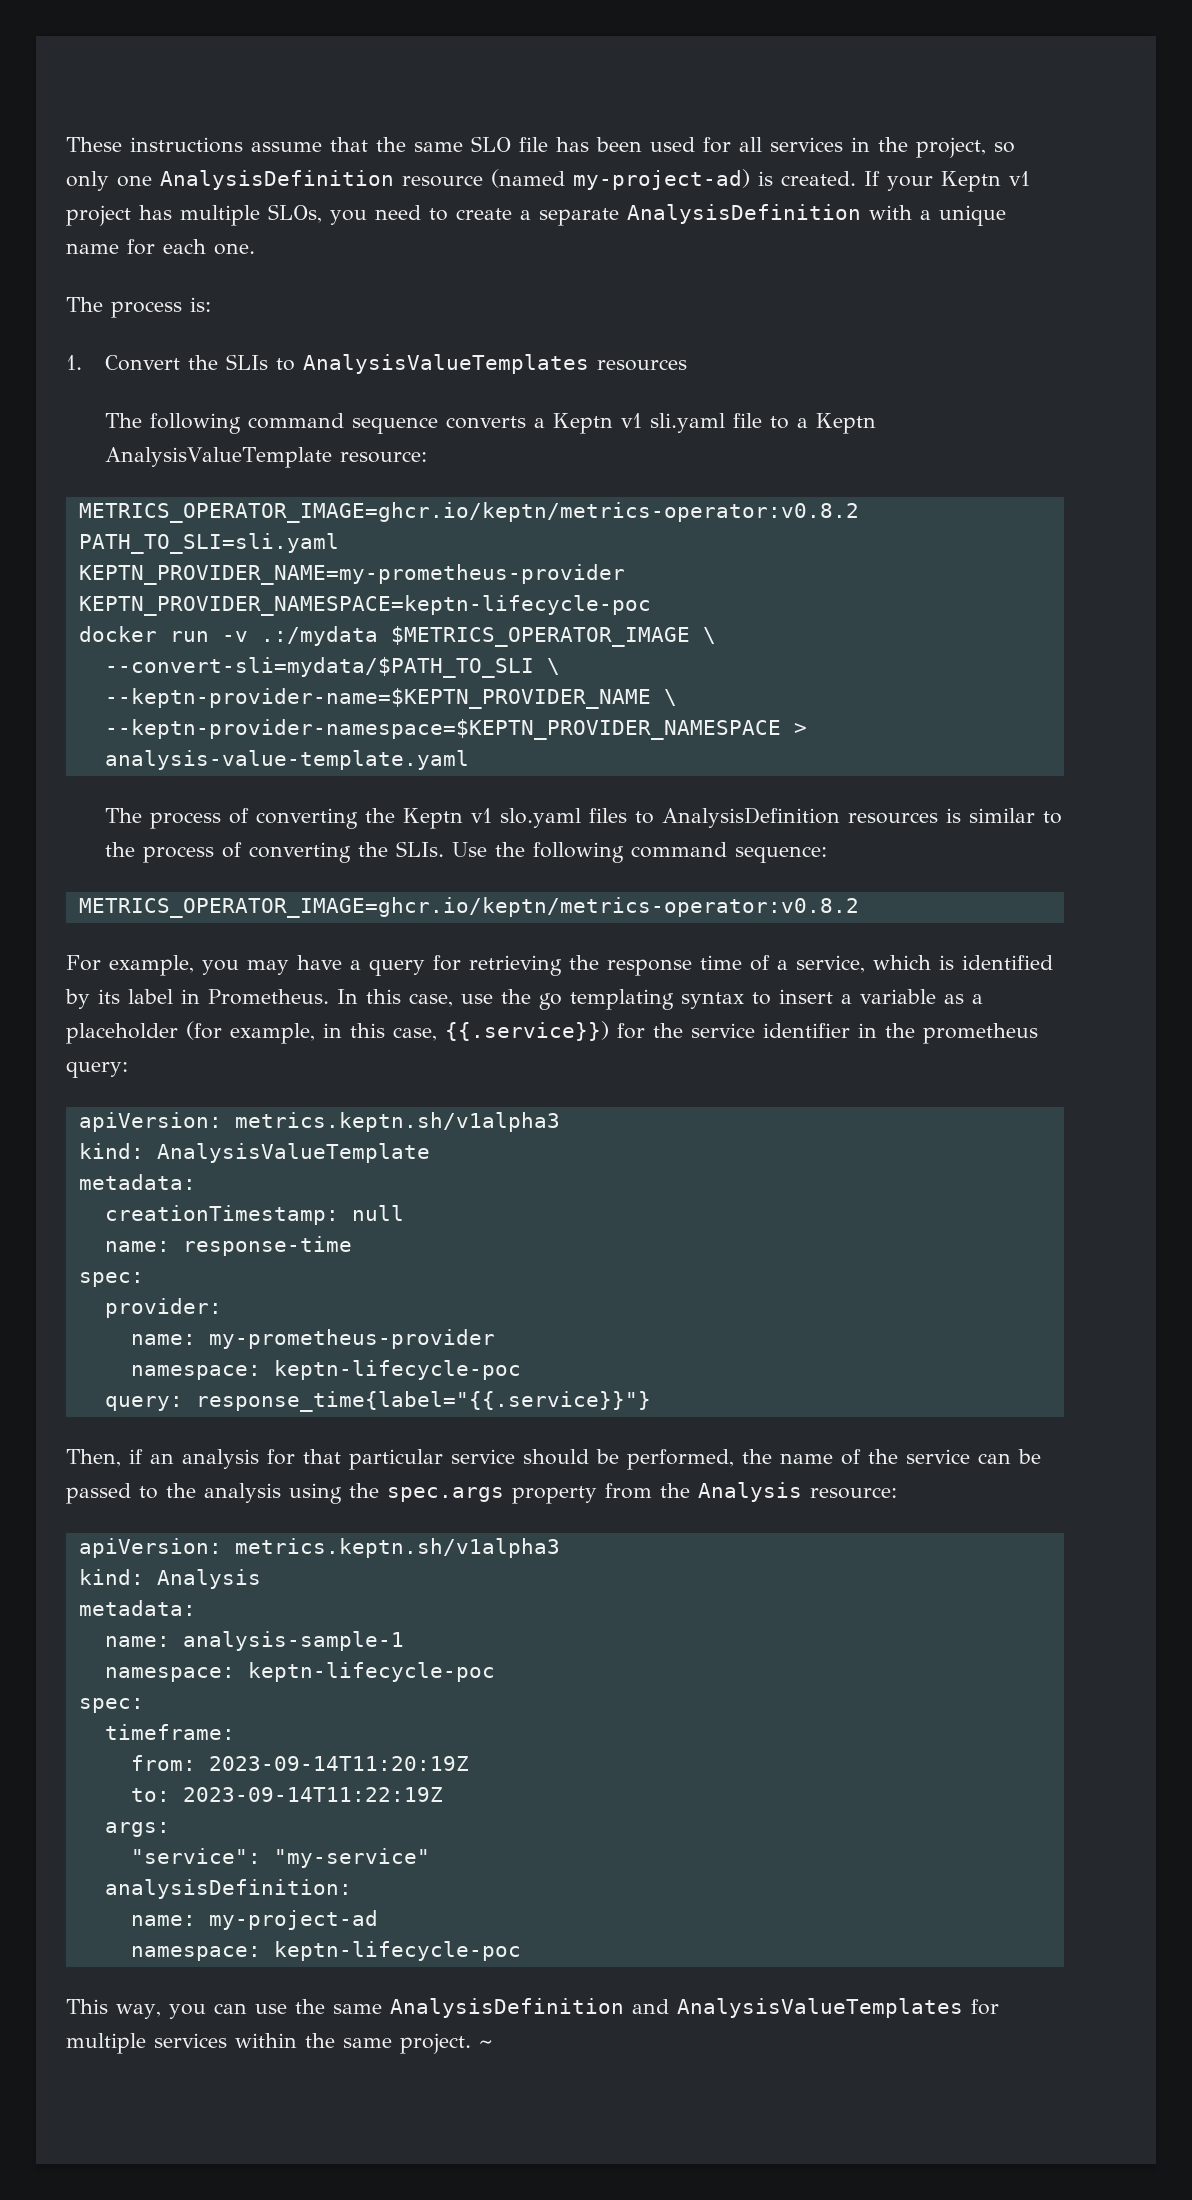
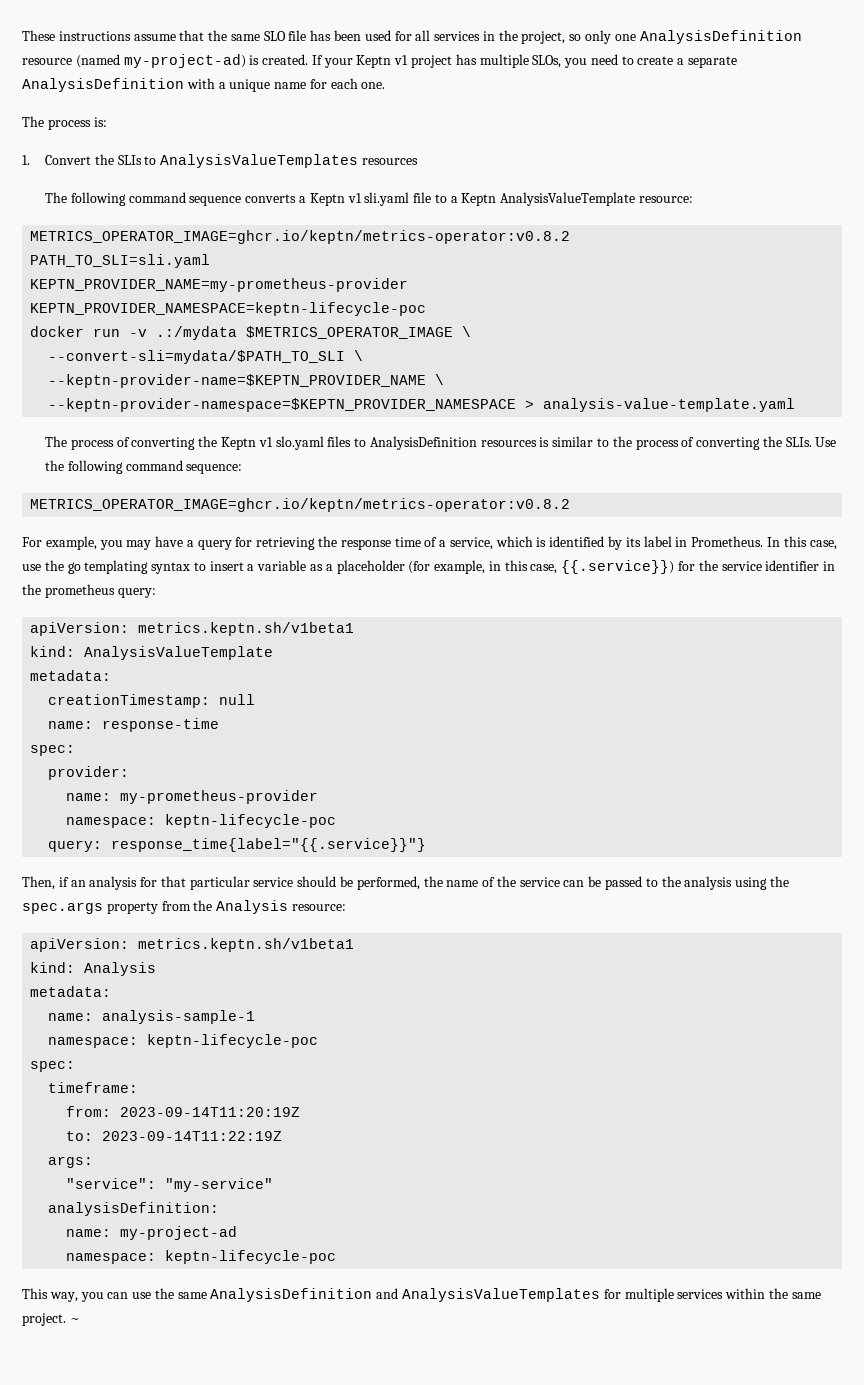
  In this case, use the go templating syntax to insert a variable as a placeholder (for example, in this case, {{.service}}) for the service identifier in the prometheus query:
- apiVersion: metrics.keptn.sh/v1alpha3
+ apiVersion: metrics.keptn.sh/v1beta1
  Then, if an analysis for that particular service should be performed, the name of the service can be passed to the analysis using the spec.args property from the Analysis resource:
- apiVersion: metrics.keptn.sh/v1alpha3
+ apiVersion: metrics.keptn.sh/v1beta1

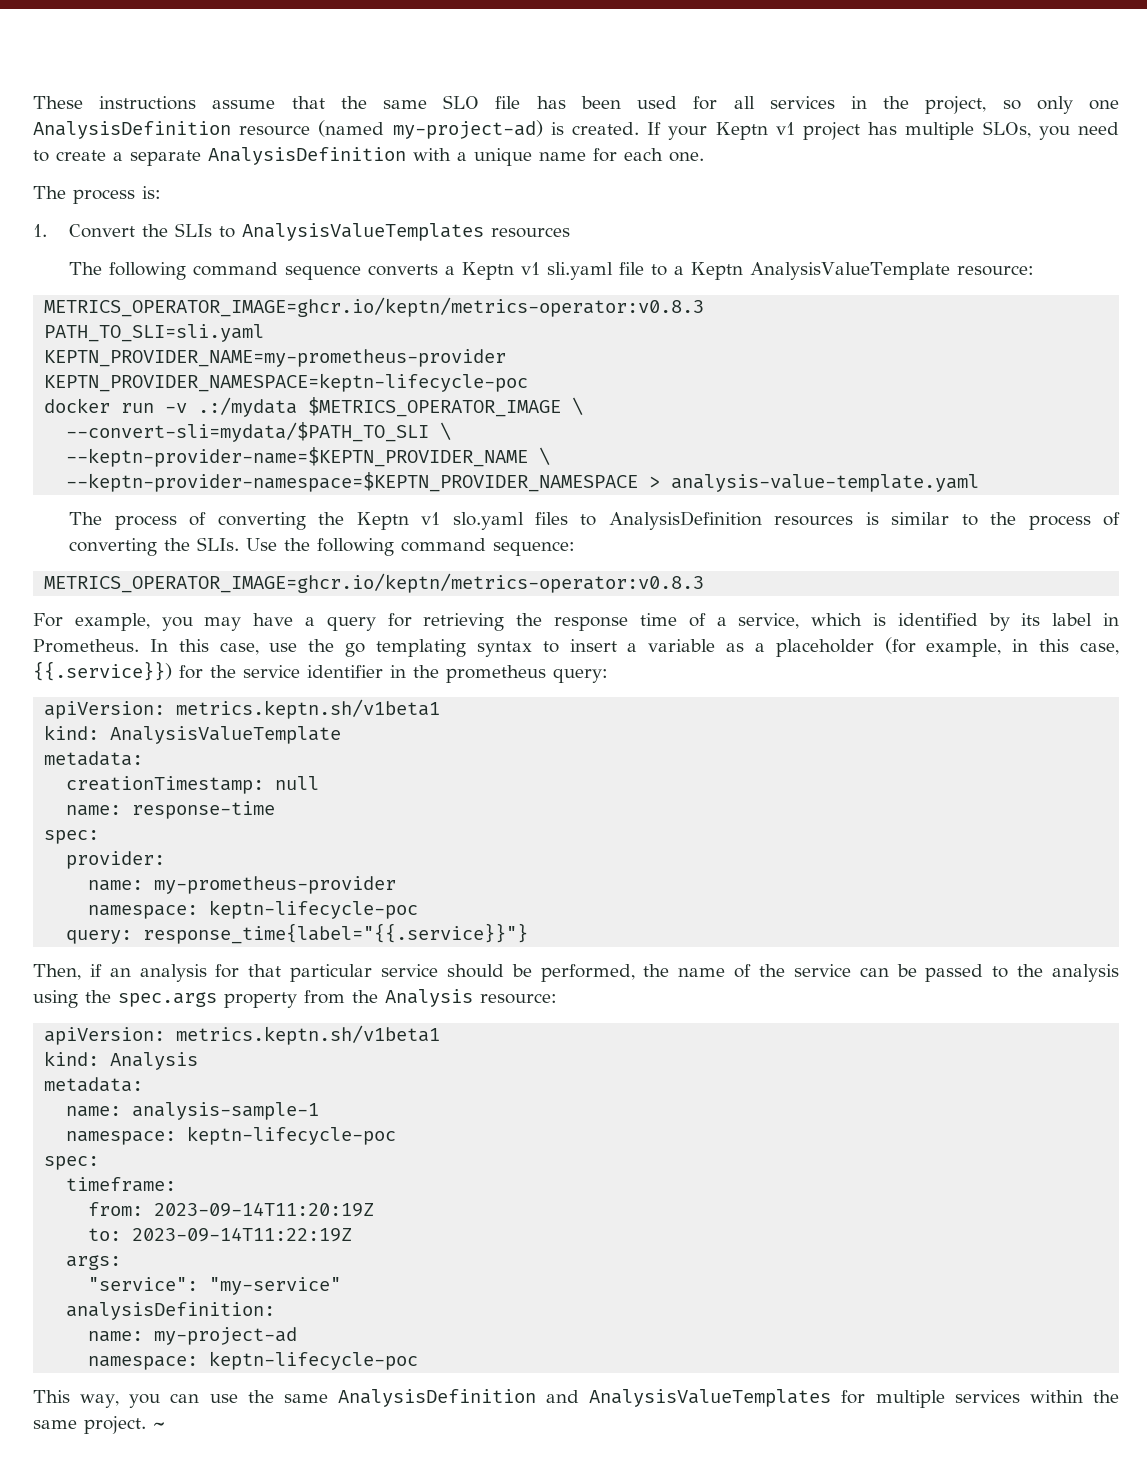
  The following command sequence converts a Keptn v1 sli.yaml file to a Keptn AnalysisValueTemplate resource:
- METRICS_OPERATOR_IMAGE=ghcr.io/keptn/metrics-operator:v0.8.2
+ METRICS_OPERATOR_IMAGE=ghcr.io/keptn/metrics-operator:v0.8.3
  Use the following command sequence:
- METRICS_OPERATOR_IMAGE=ghcr.io/keptn/metrics-operator:v0.8.2
+ METRICS_OPERATOR_IMAGE=ghcr.io/keptn/metrics-operator:v0.8.3

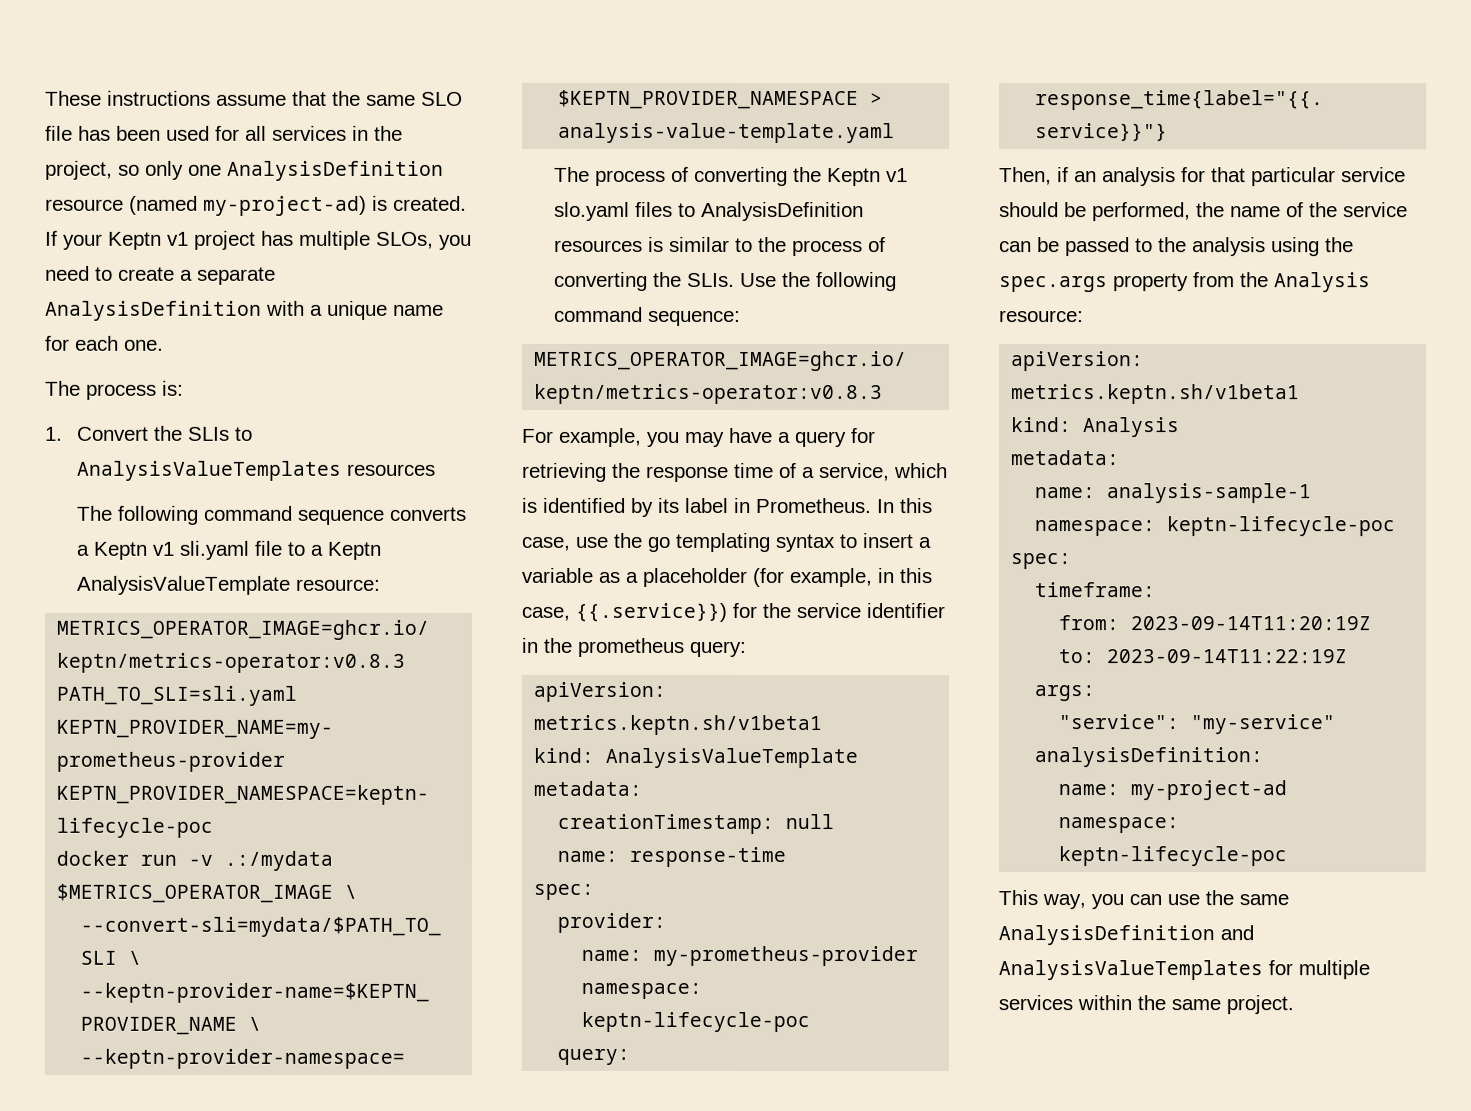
- ~

